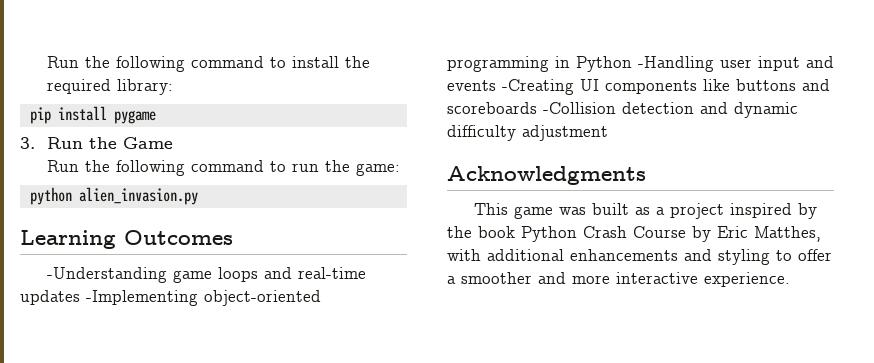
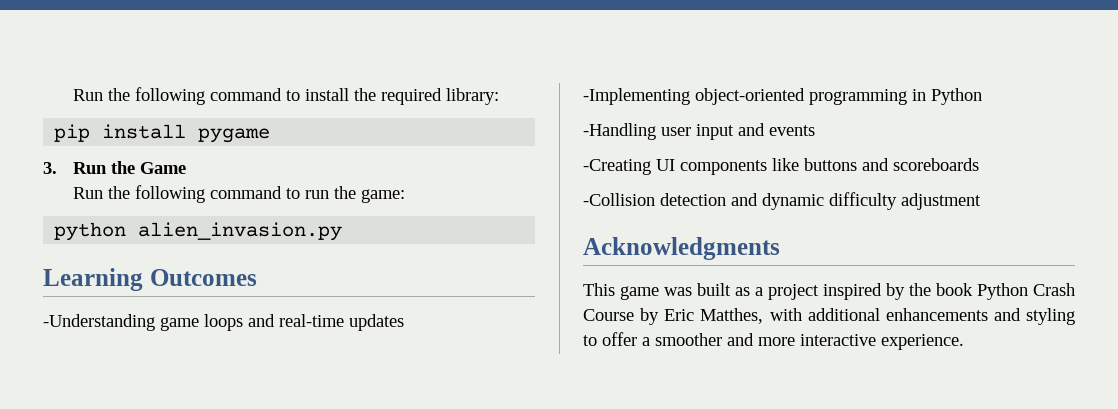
- -Understanding game loops and real-time updates -Implementing object-oriented programming in Python -Handling user input and events -Creating UI components like buttons and scoreboards -Collision detection and dynamic difficulty adjustment
+ -Understanding game loops and real-time updates
+ -Implementing object-oriented programming in Python
+ -Handling user input and events
+ -Creating UI components like buttons and scoreboards
+ -Collision detection and dynamic difficulty adjustment

